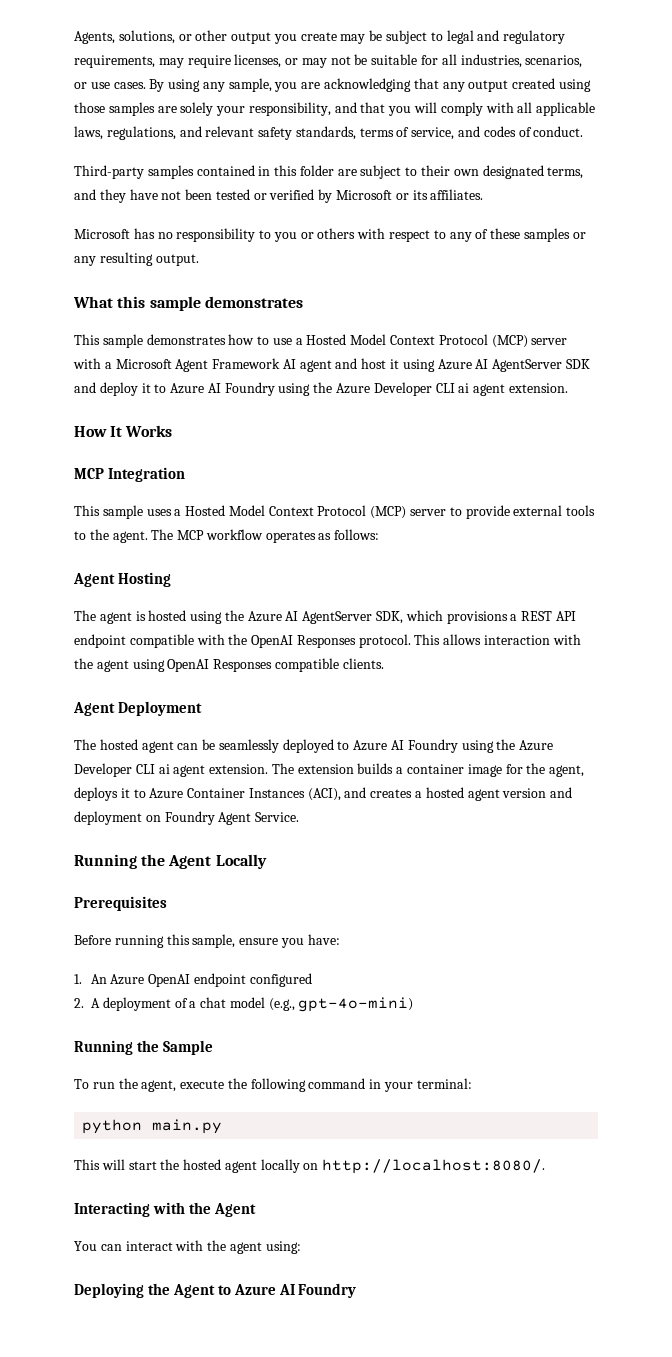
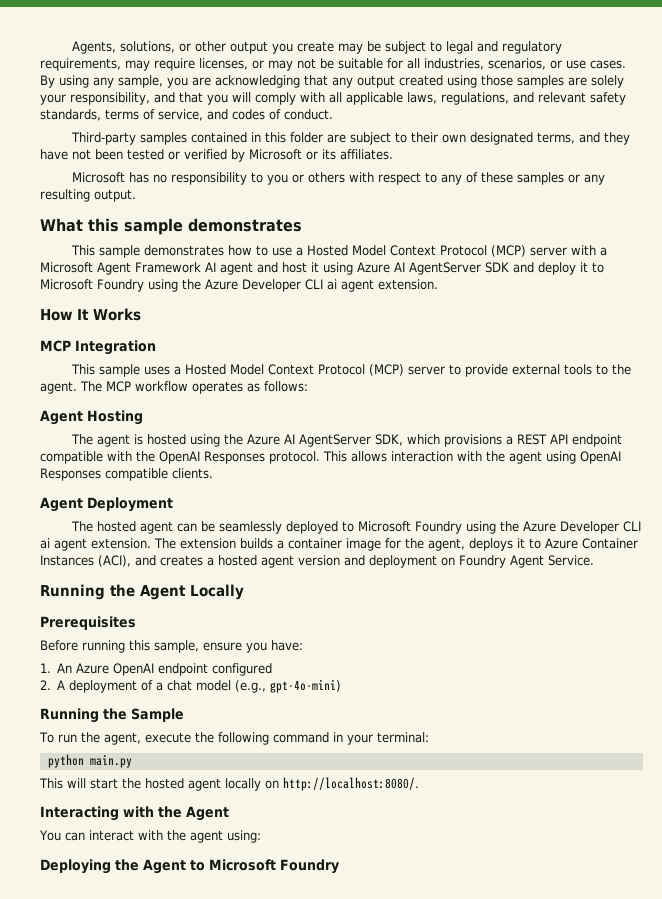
- This sample demonstrates how to use a Hosted Model Context Protocol (MCP) server with a Microsoft Agent Framework AI agent and host it using Azure AI AgentServer SDK and deploy it to Azure AI Foundry using the Azure Developer CLI ai agent extension.
+ This sample demonstrates how to use a Hosted Model Context Protocol (MCP) server with a Microsoft Agent Framework AI agent and host it using Azure AI AgentServer SDK and deploy it to Microsoft Foundry using the Azure Developer CLI ai agent extension.
- The hosted agent can be seamlessly deployed to Azure AI Foundry using the Azure Developer CLI ai agent extension.
+ The hosted agent can be seamlessly deployed to Microsoft Foundry using the Azure Developer CLI ai agent extension.
- Deploying the Agent to Azure AI Foundry
+ Deploying the Agent to Microsoft Foundry

